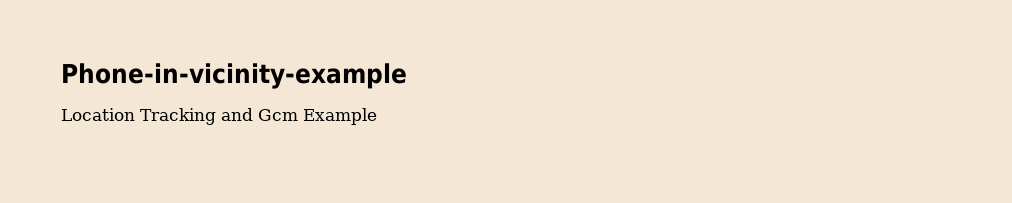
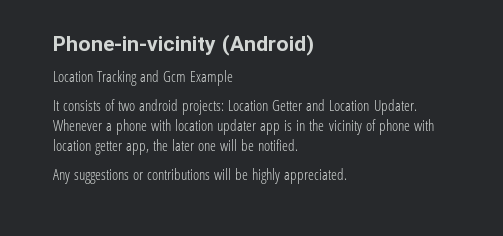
- Phone-in-vicinity-example
+ Phone-in-vicinity (Android)
+ It consists of two android projects: Location Getter and Location Updater. Whenever a phone with location updater app is in the vicinity of phone with location getter app, the later one will be notified.
+ Any suggestions or contributions will be highly appreciated.

